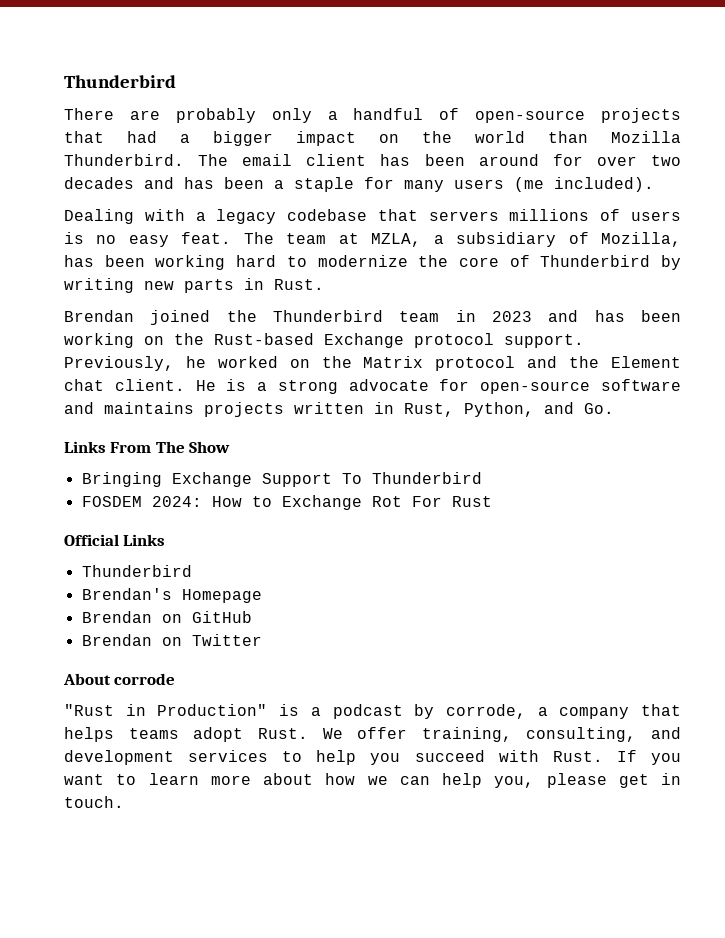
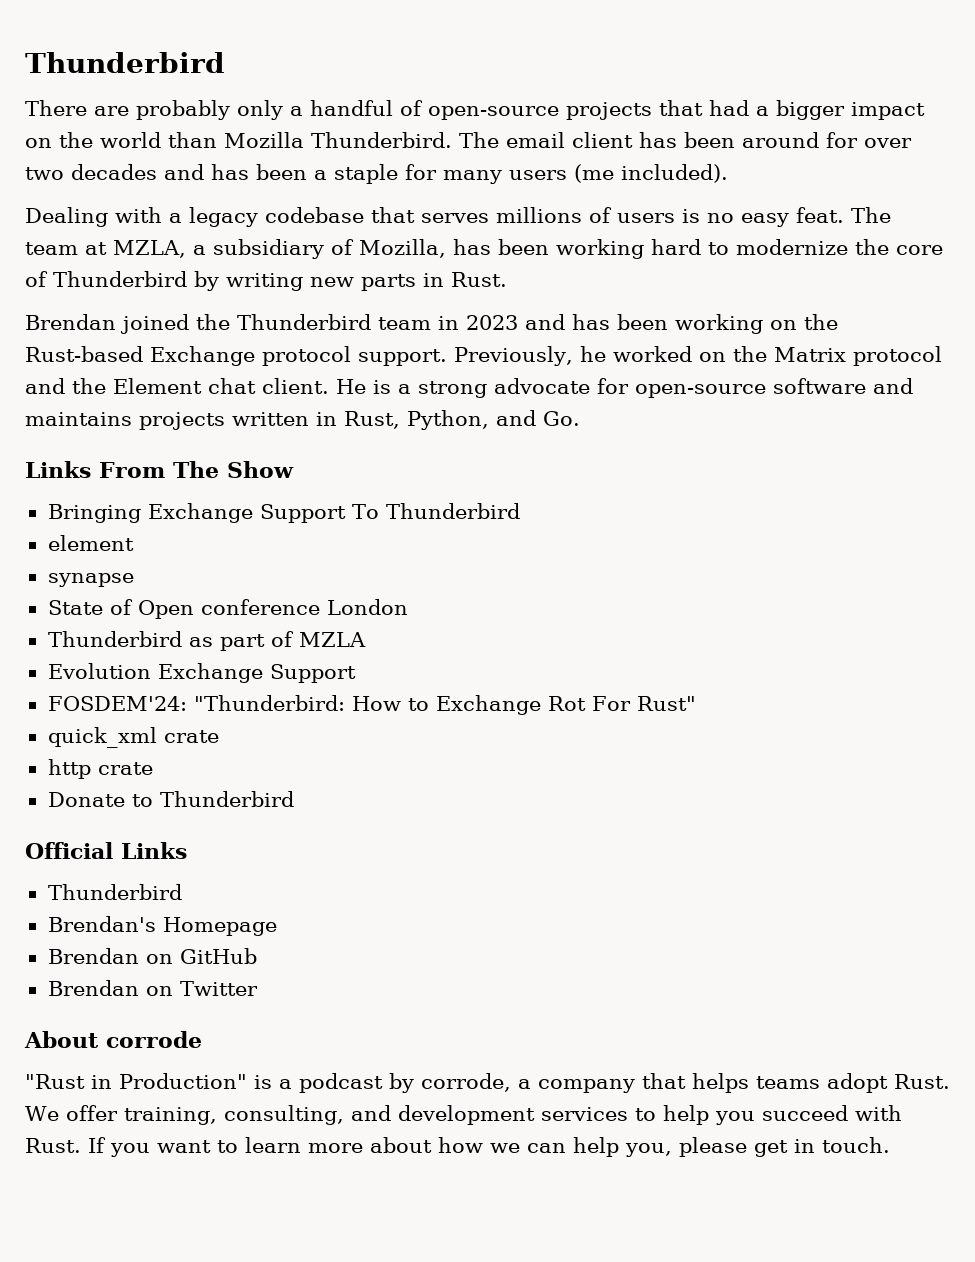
- Dealing with a legacy codebase that servers millions of users is no easy feat.
+ Dealing with a legacy codebase that serves millions of users is no easy feat.
- FOSDEM 2024: How to Exchange Rot For Rust
+ element
+ synapse
+ State of Open conference London
+ Thunderbird as part of MZLA
+ Evolution Exchange Support
+ FOSDEM'24: "Thunderbird: How to Exchange Rot For Rust"
+ quick_xml crate
+ http crate
+ Donate to Thunderbird

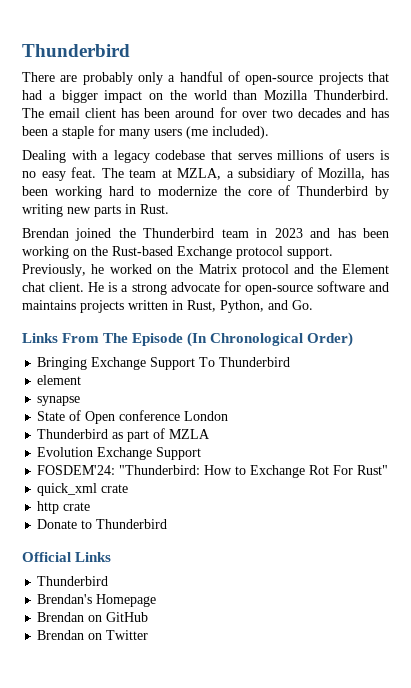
- Links From The Show
+ Links From The Episode (In Chronological Order)
- About corrode
- "Rust in Production" is a podcast by corrode, a company that helps teams adopt Rust. We offer training, consulting, and development services to help you succeed with Rust. If you want to learn more about how we can help you, please get in touch.

